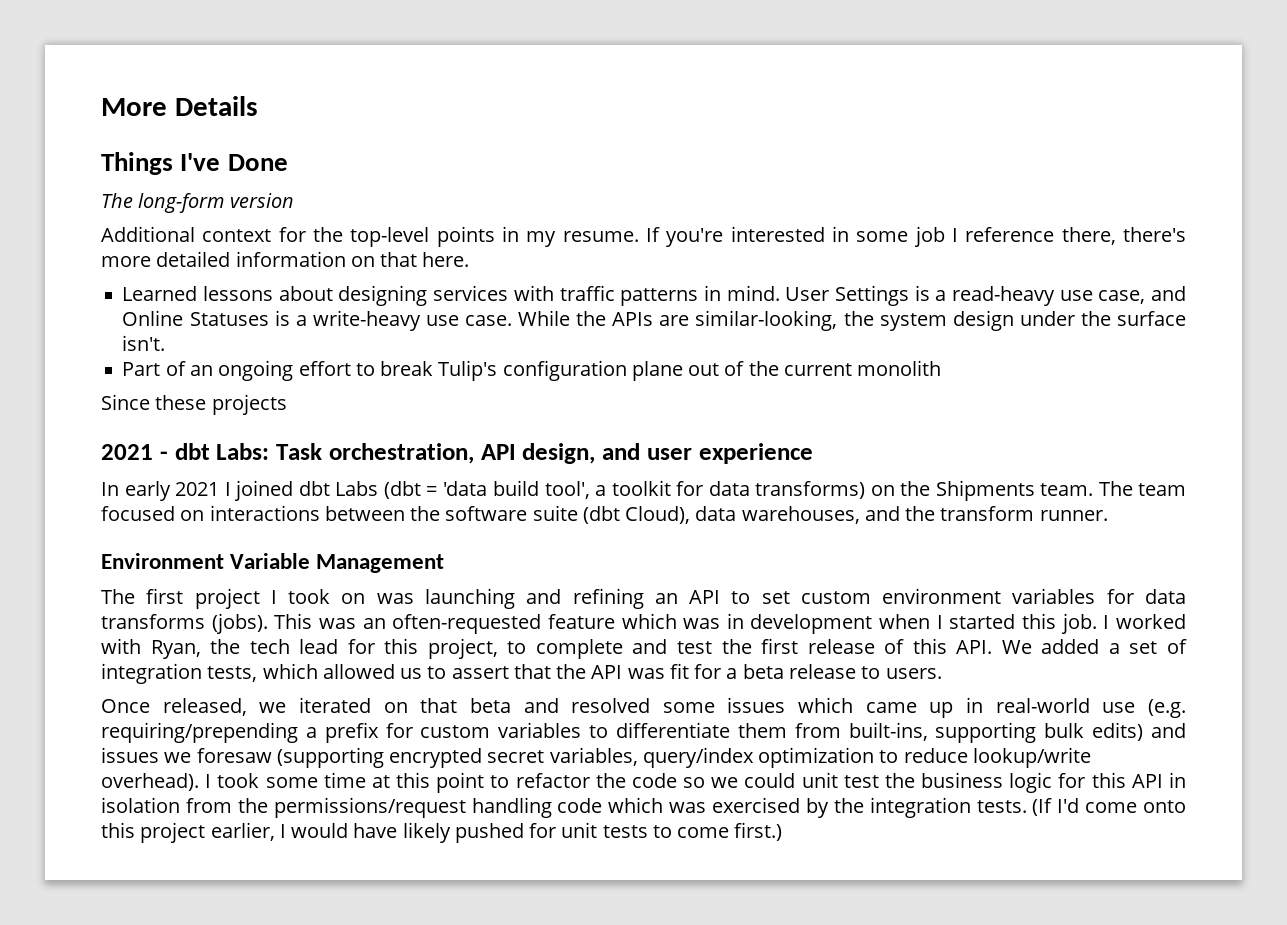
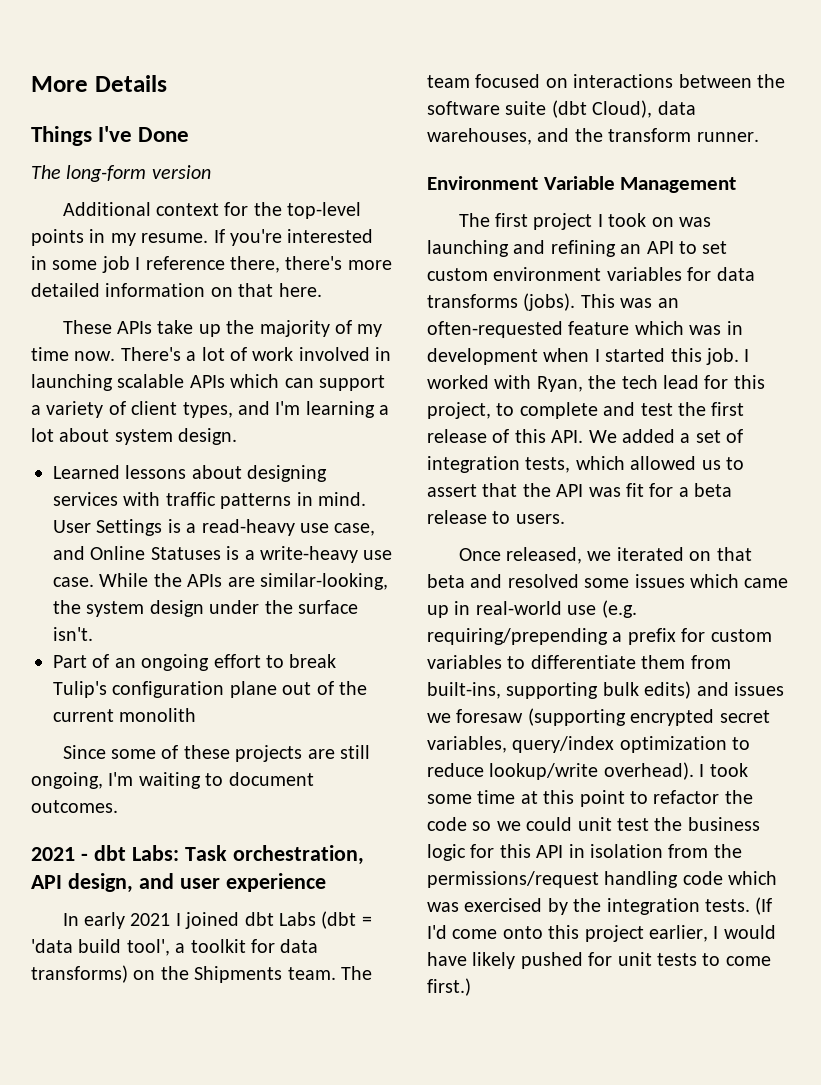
+ These APIs take up the majority of my time now. There's a lot of work involved in launching scalable APIs which can support a variety of client types, and I'm learning a lot about system design.
- Since these projects
+ Since some of these projects are still ongoing, I'm waiting to document outcomes.

